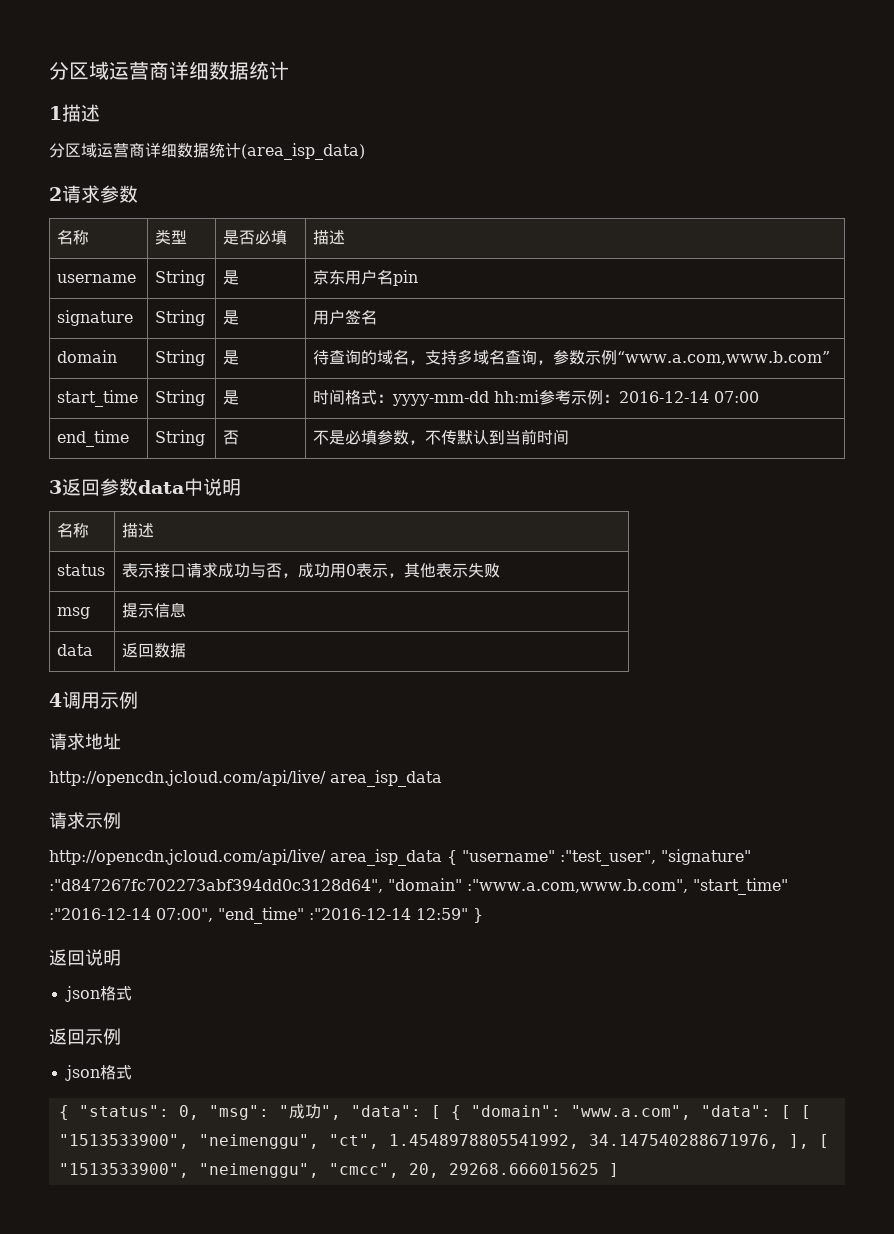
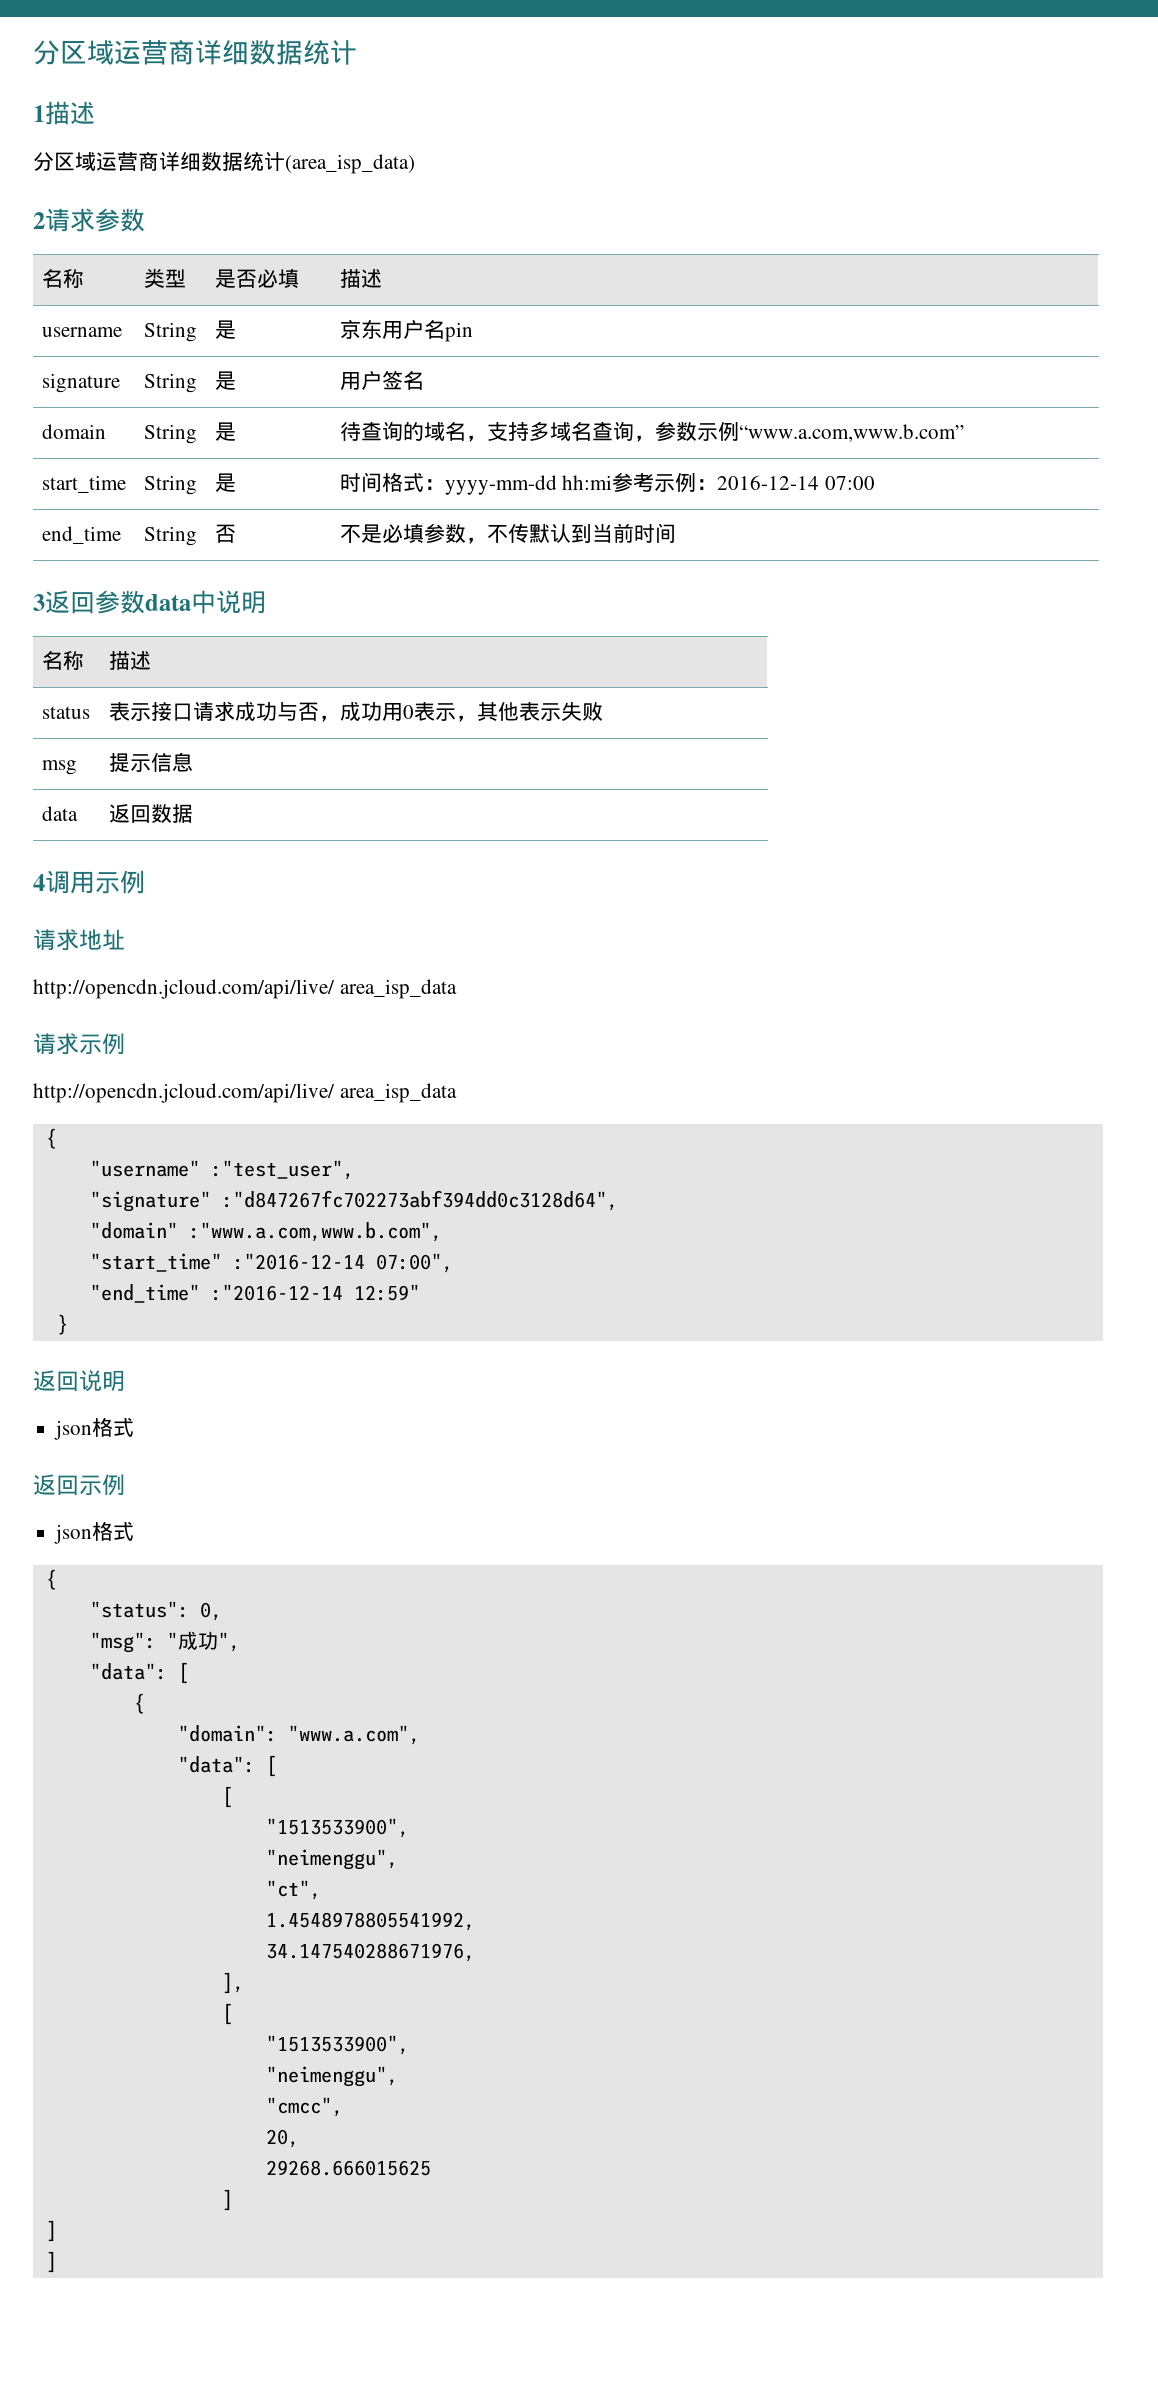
  请求示例
- http://opencdn.jcloud.com/api/live/ area_isp_data { "username" :"test_user", "signature" :"d847267fc702273abf394dd0c3128d64", "domain" :"www.a.com,www.b.com", "start_time" :"2016-12-14 07:00", "end_time" :"2016-12-14 12:59" }
+ http://opencdn.jcloud.com/api/live/ area_isp_data
+ {
+ "username" :"test_user",
+ "signature" :"d847267fc702273abf394dd0c3128d64",
+ "domain" :"www.a.com,www.b.com",
+ "start_time" :"2016-12-14 07:00",
+ "end_time" :"2016-12-14 12:59"
+ }
  返回示例
  json格式
- { "status": 0, "msg": "成功", "data": [ { "domain": "www.a.com", "data": [ [ "1513533900", "neimenggu", "ct", 1.4548978805541992, 34.147540288671976, ], [ "1513533900", "neimenggu", "cmcc", 20, 29268.666015625 ]
+ {
+ "status": 0,
+ "msg": "成功",
+ "data": [
+ {
+ "domain": "www.a.com",
+ "data": [
+ [
+ "1513533900",
+ "neimenggu",
+ "ct",
+ 1.4548978805541992,
+ 34.147540288671976,
+ ],
+ [
+ "1513533900",
+ "neimenggu",
+ "cmcc",
+ 20,
+ 29268.666015625
+ ]
+ ]
+ ]

